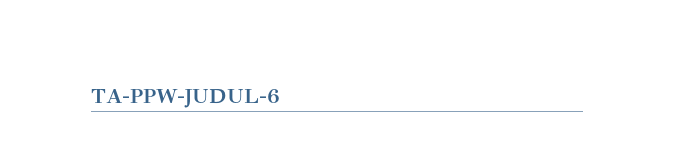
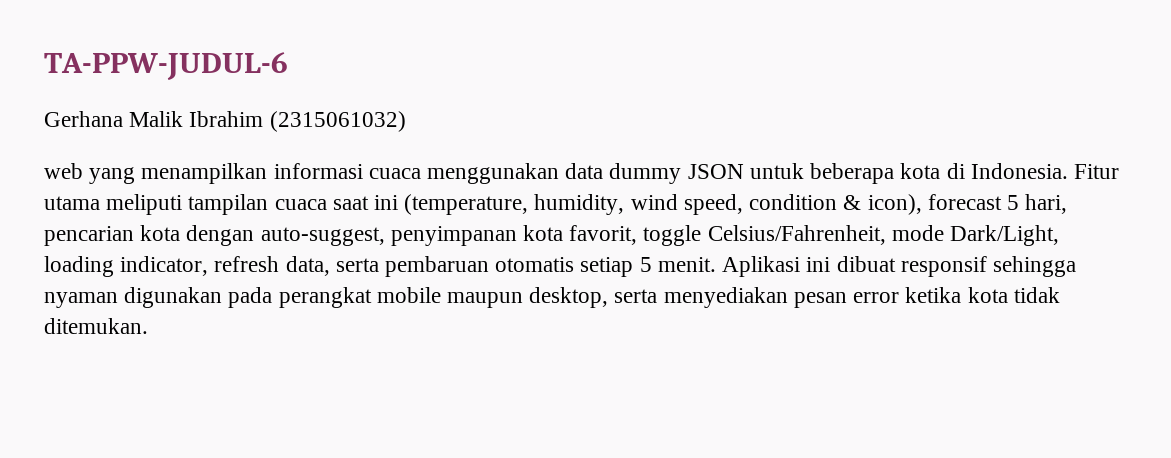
+ Gerhana Malik Ibrahim (2315061032)
+ web yang menampilkan informasi cuaca menggunakan data dummy JSON untuk beberapa kota di Indonesia. Fitur utama meliputi tampilan cuaca saat ini (temperature, humidity, wind speed, condition & icon), forecast 5 hari, pencarian kota dengan auto-suggest, penyimpanan kota favorit, toggle Celsius/Fahrenheit, mode Dark/Light, loading indicator, refresh data, serta pembaruan otomatis setiap 5 menit. Aplikasi ini dibuat responsif sehingga nyaman digunakan pada perangkat mobile maupun desktop, serta menyediakan pesan error ketika kota tidak ditemukan.

